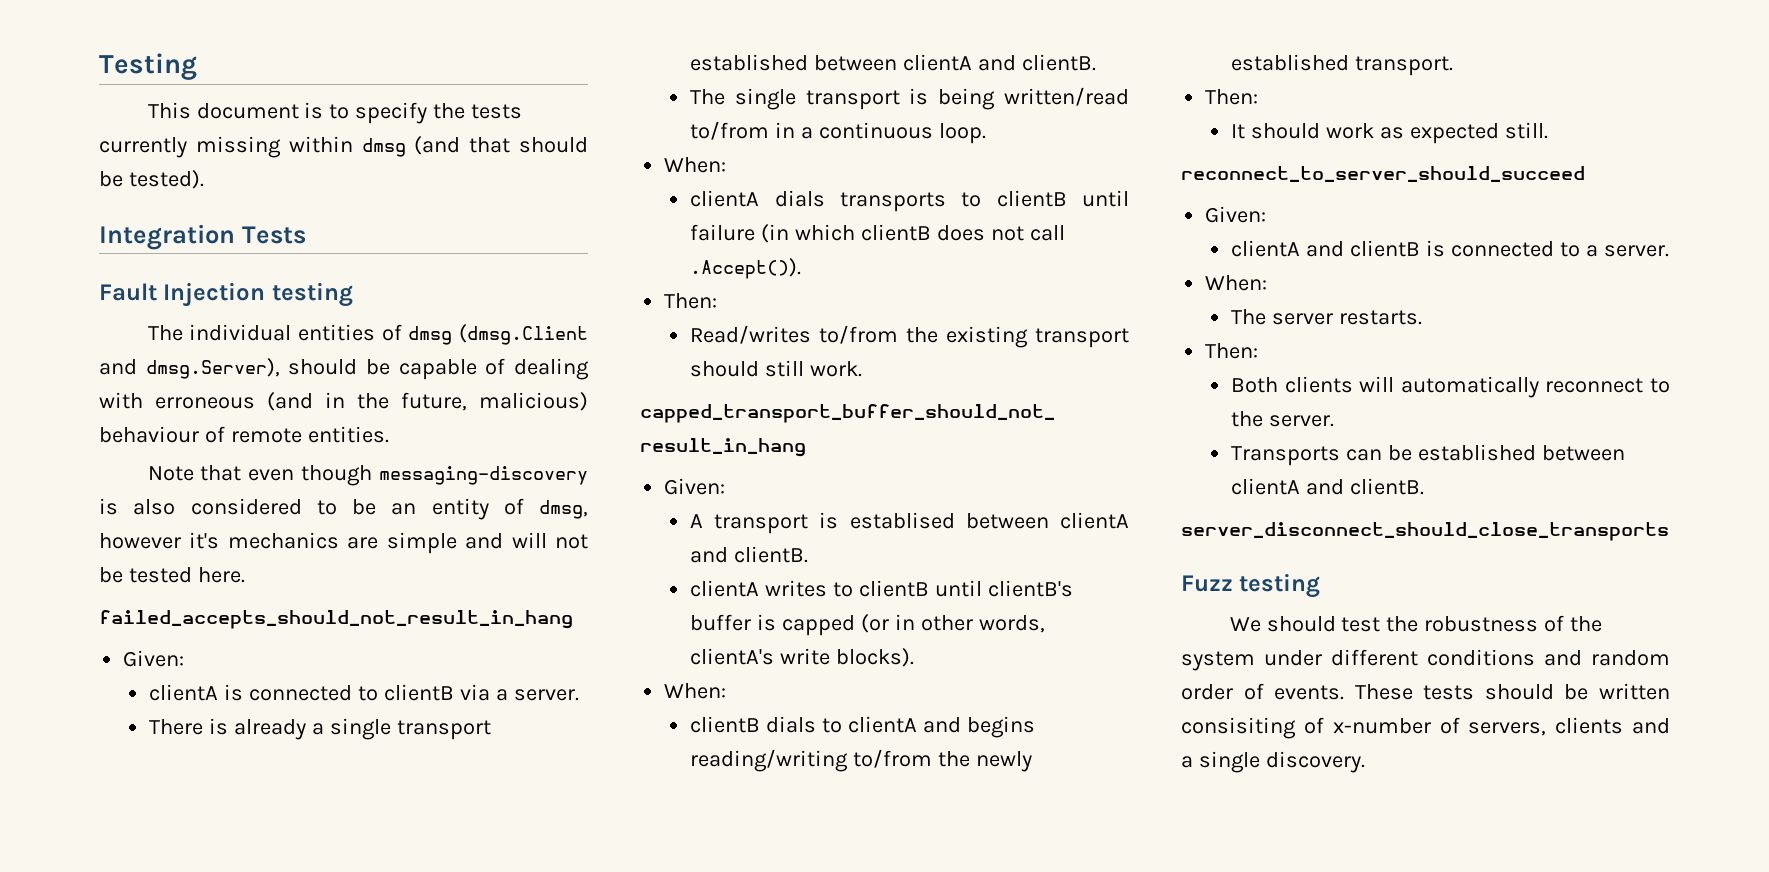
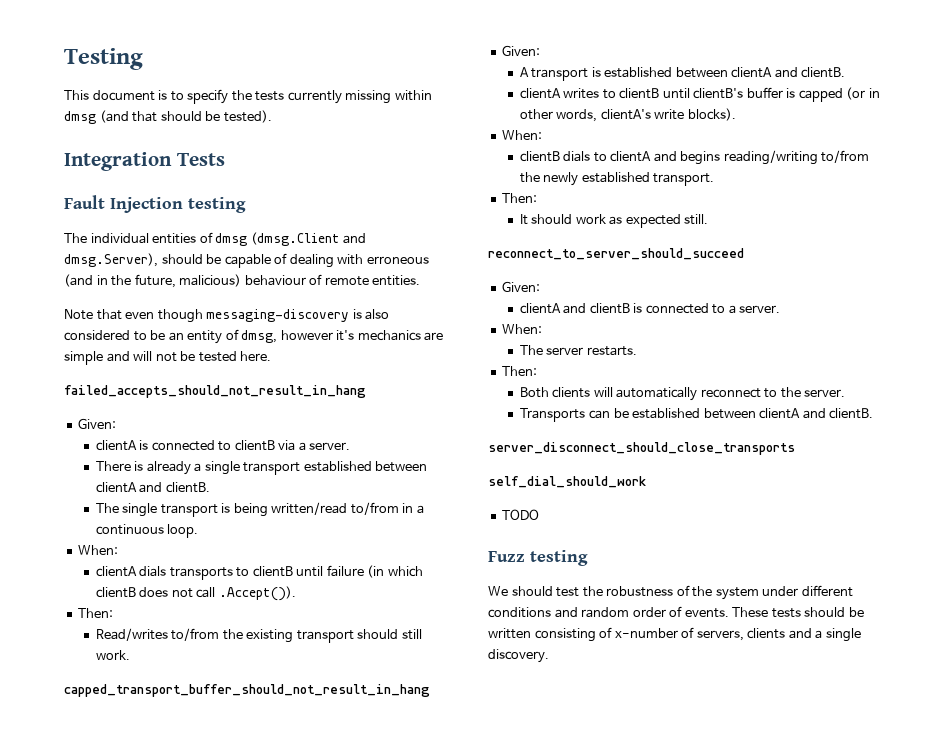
- A transport is establised between clientA and clientB.
+ A transport is established between clientA and clientB.
+ self_dial_should_work
+ TODO
- These tests should be written consisiting of x-number of servers, clients and a single discovery.
+ These tests should be written consisting of x-number of servers, clients and a single discovery.

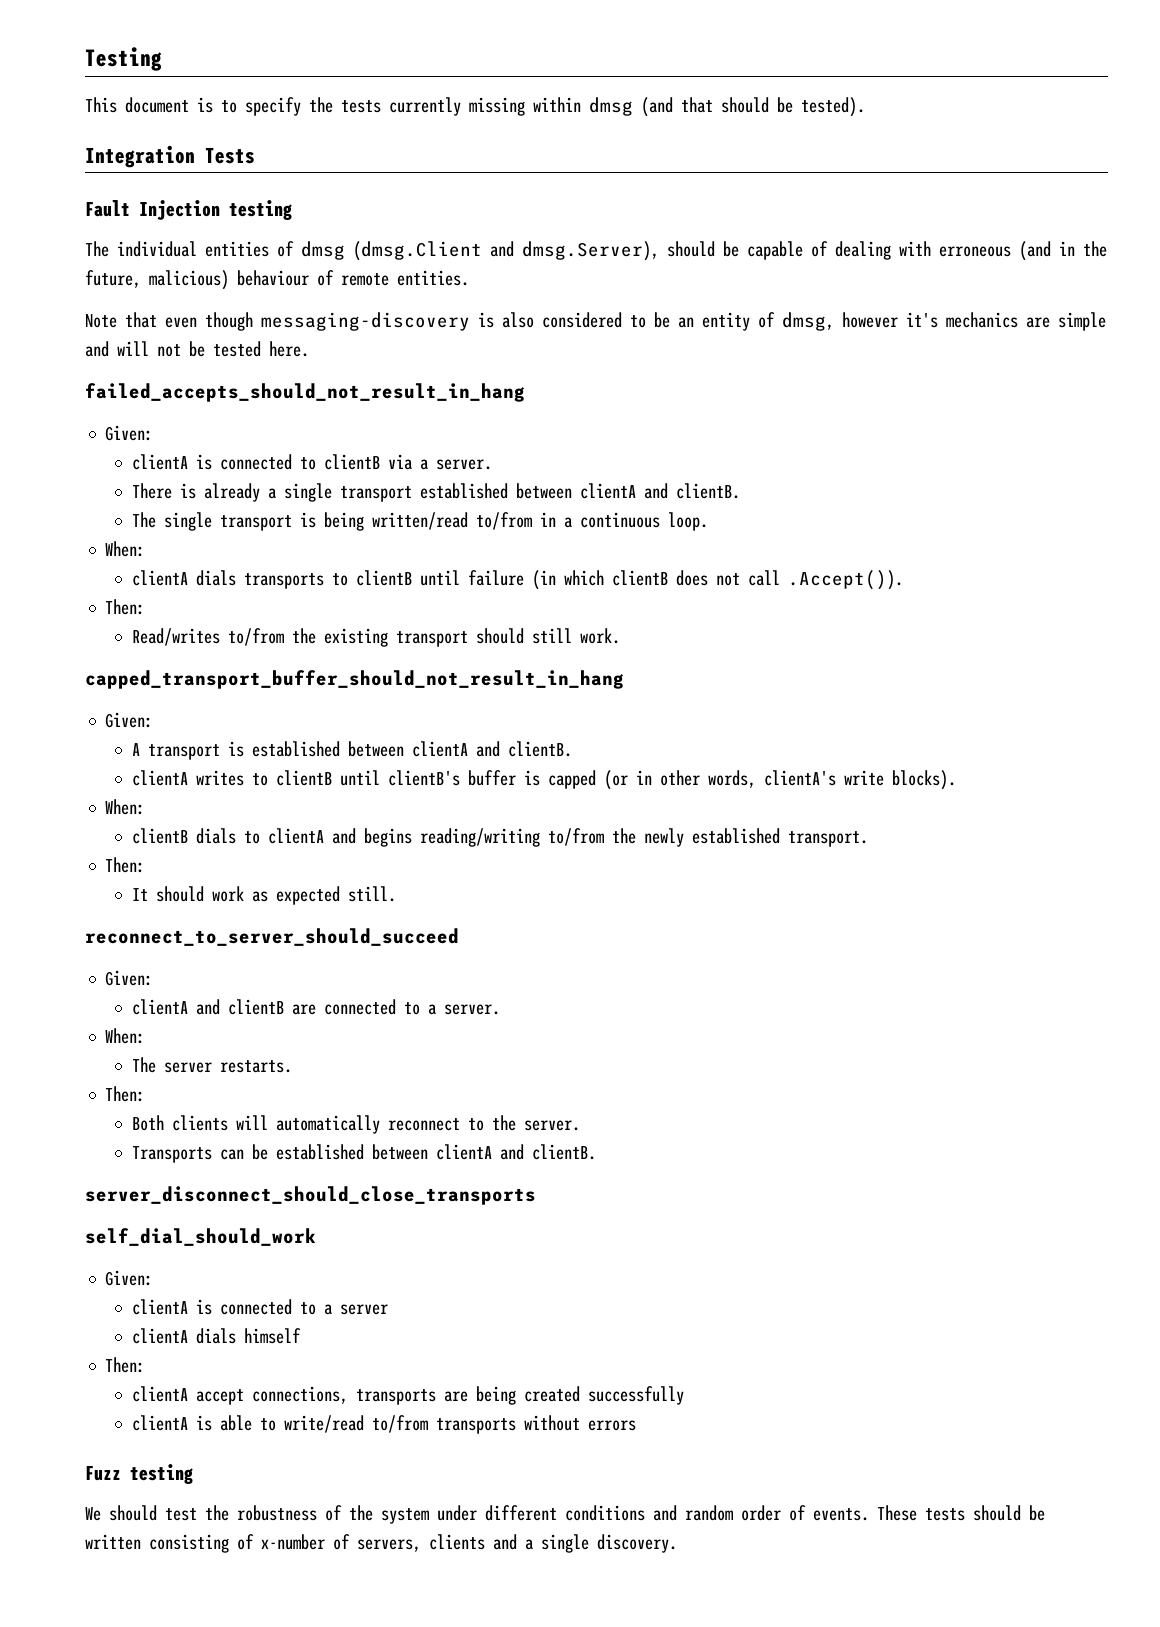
- clientA and clientB is connected to a server.
+ clientA and clientB are connected to a server.
  self_dial_should_work
- TODO
+ Given:
+ clientA is connected to a server
+ clientA dials himself
+ Then:
+ clientA accept connections, transports are being created successfully
+ clientA is able to write/read to/from transports without errors

